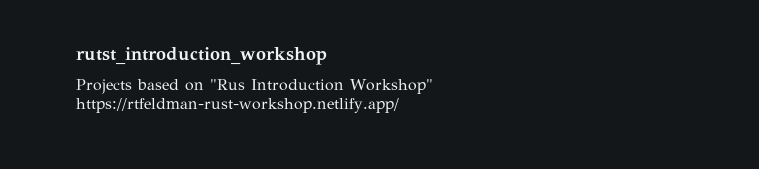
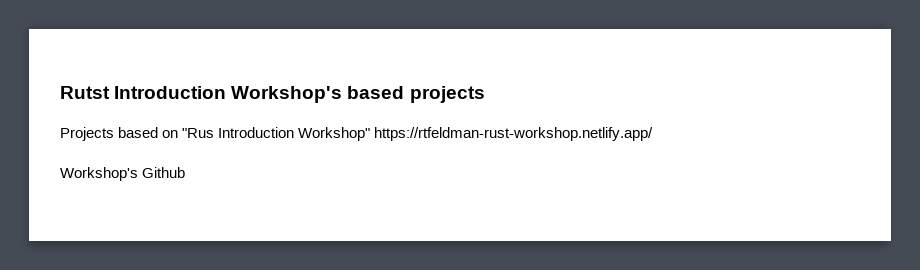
- rutst_introduction_workshop
+ Rutst Introduction Workshop's based projects
+ Workshop's Github

